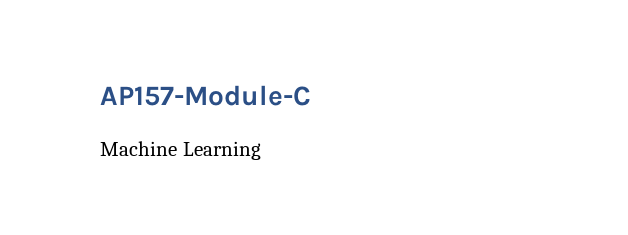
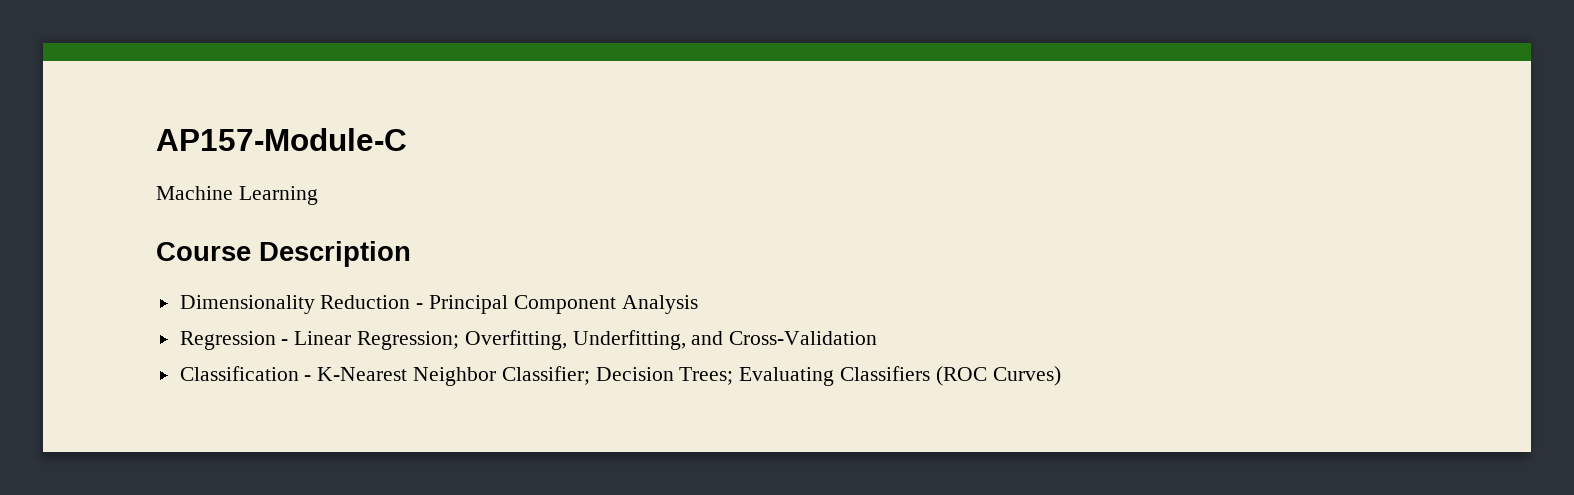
+ Course Description
+ Dimensionality Reduction - Principal Component Analysis
+ Regression - Linear Regression; Overfitting, Underfitting, and Cross-Validation
+ Classification - K-Nearest Neighbor Classifier; Decision Trees; Evaluating Classifiers (ROC Curves)

